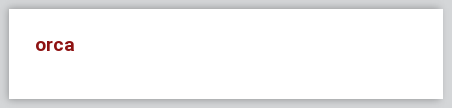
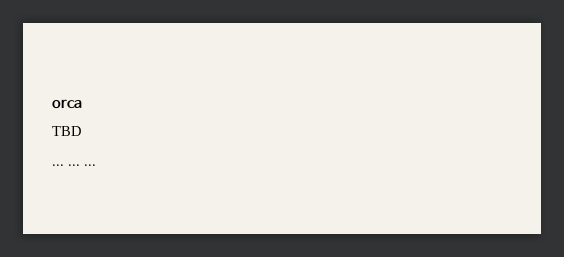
+ TBD
+ ... ... ...

